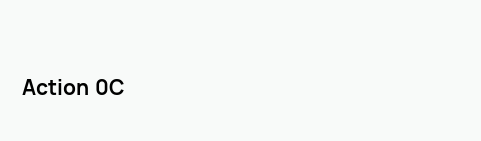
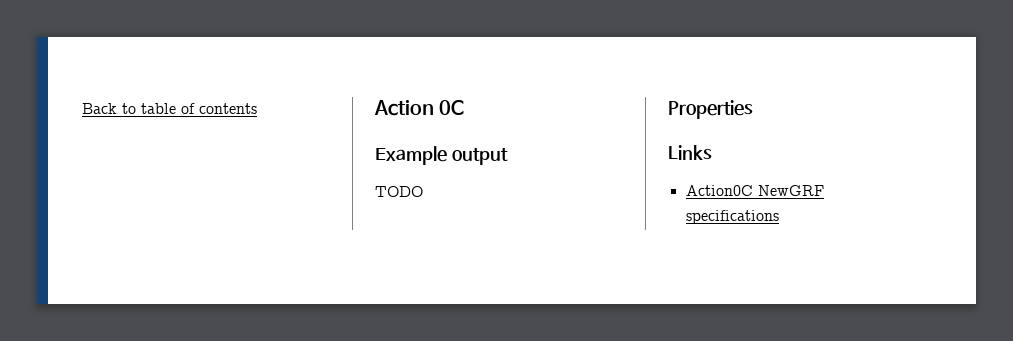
+ Back to table of contents
  Action 0C
+ Example output
+ TODO
+ Properties
+ Links
+ Action0C NewGRF specifications

